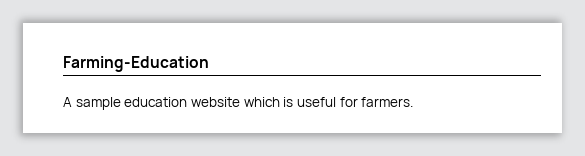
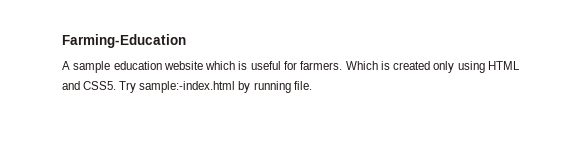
+ Which is created only using HTML and CSS5. Try sample:-index.html by running file.

